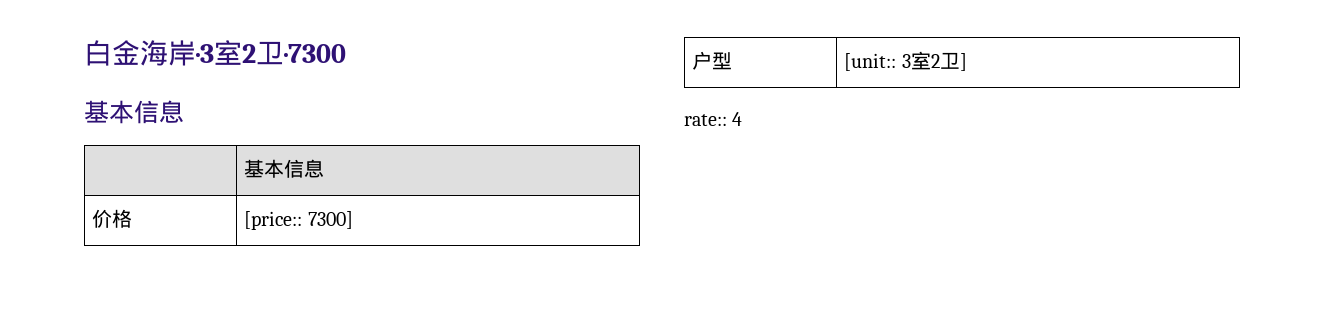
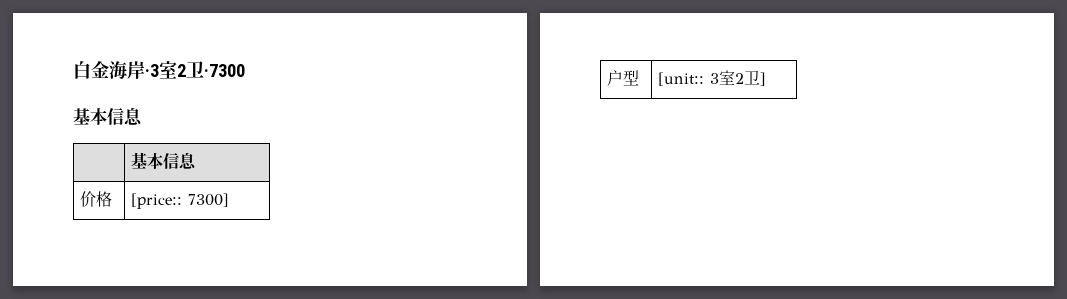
- rate:: 4

